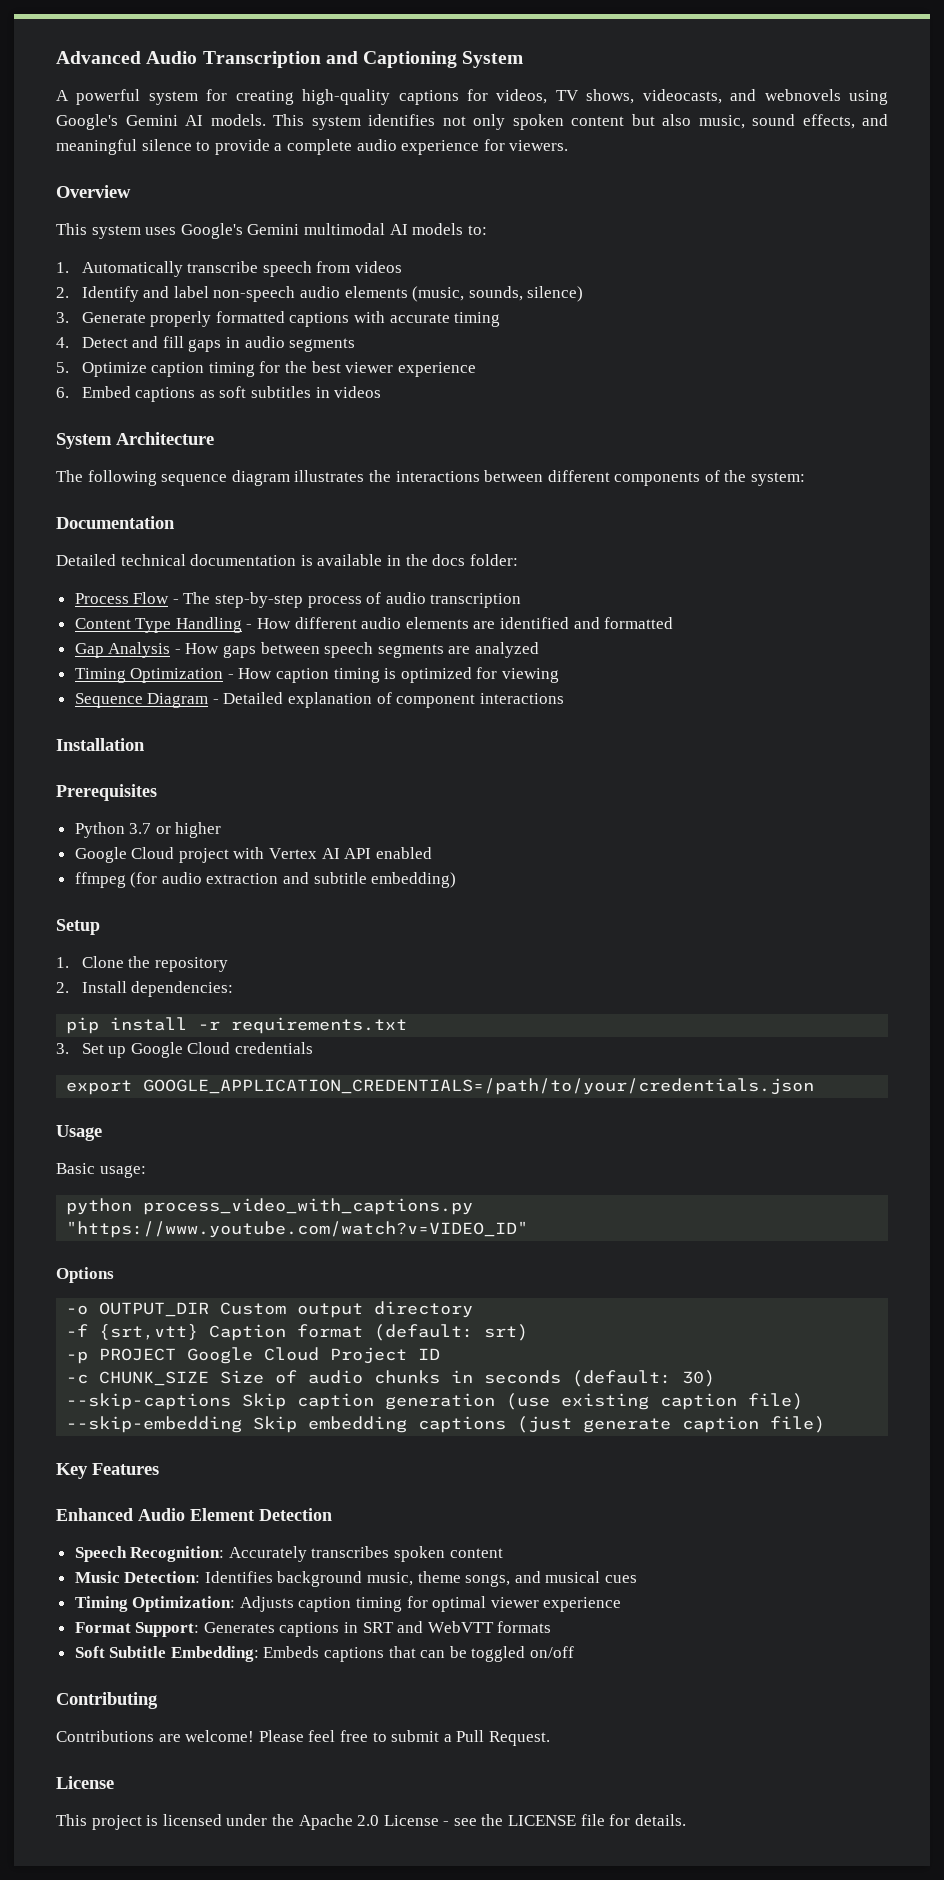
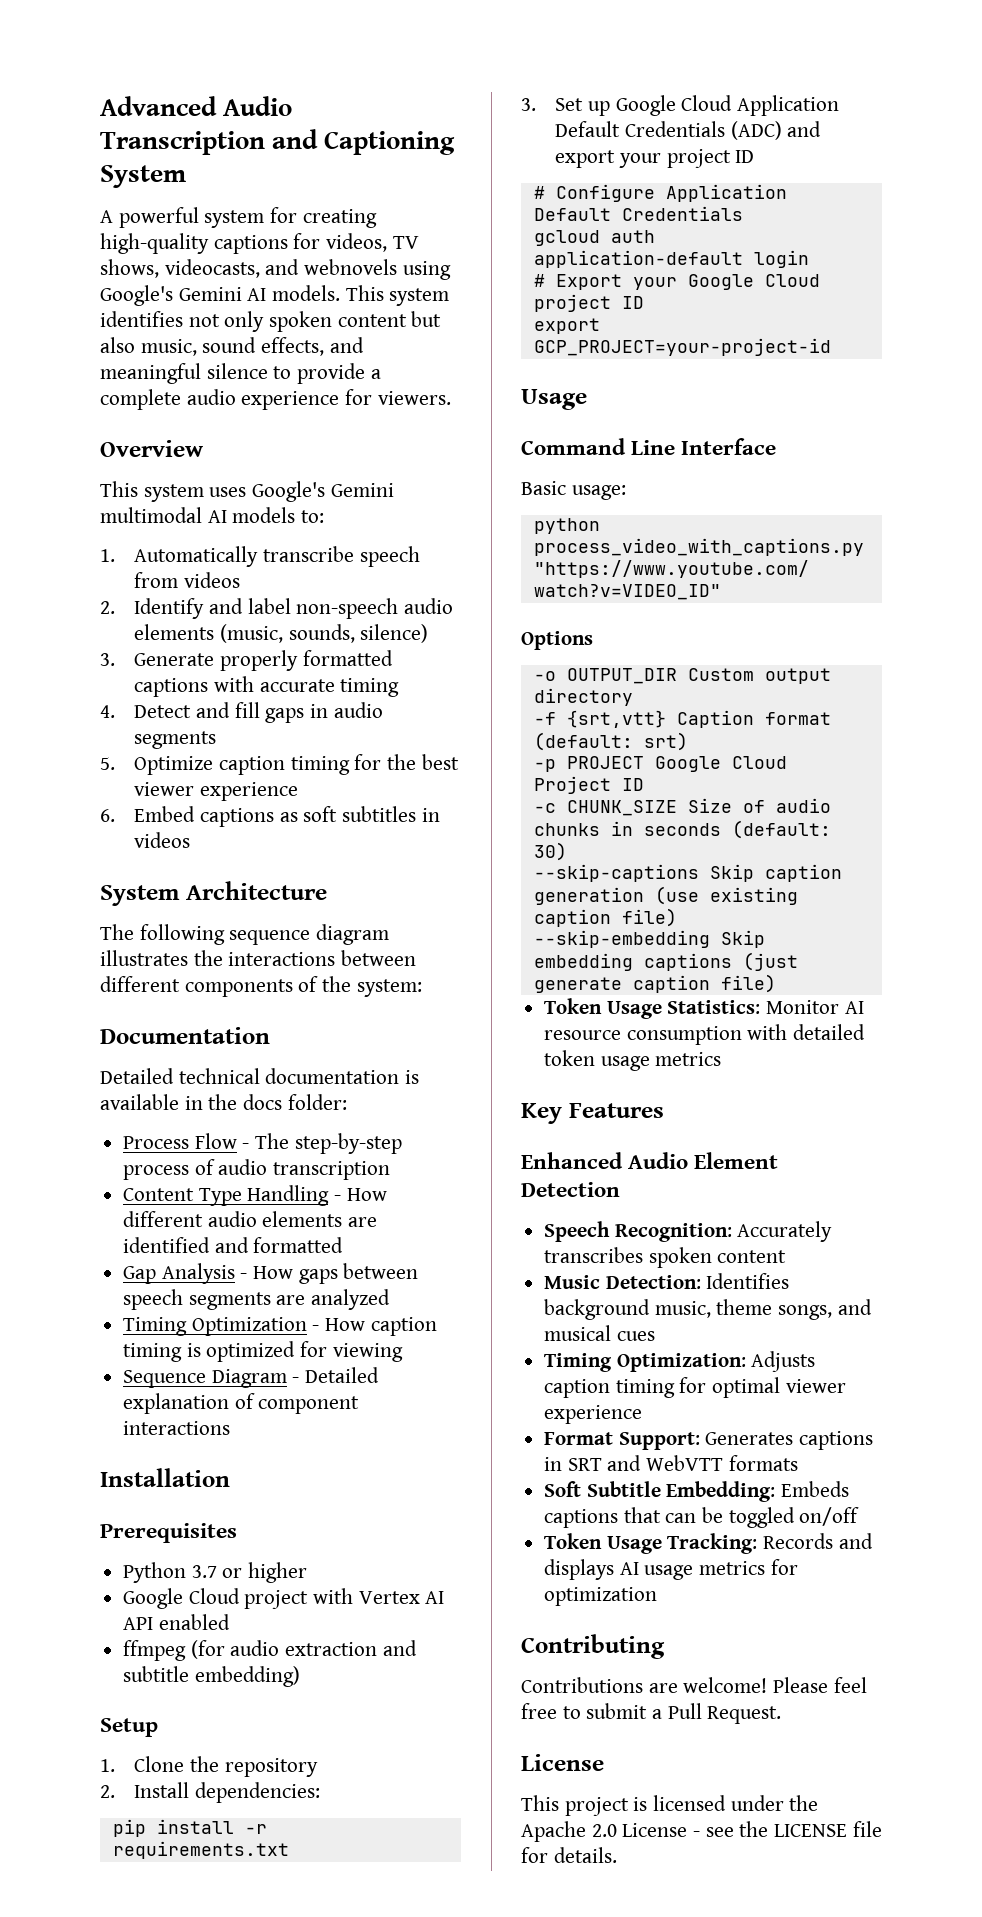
- 3. Set up Google Cloud credentials
- export GOOGLE_APPLICATION_CREDENTIALS=/path/to/your/credentials.json
+ 3. Set up Google Cloud Application Default Credentials (ADC) and export your project ID
+ # Configure Application Default Credentials
+ gcloud auth application-default login
+ # Export your Google Cloud project ID
+ export GCP_PROJECT=your-project-id
  Usage
+ Command Line Interface
+ Token Usage Statistics: Monitor AI resource consumption with detailed token usage metrics
+ Token Usage Tracking: Records and displays AI usage metrics for optimization

